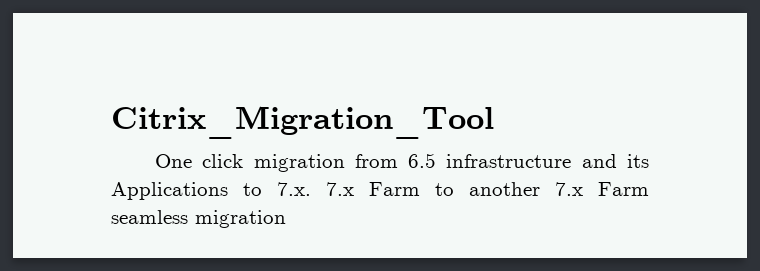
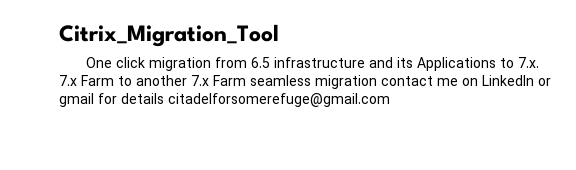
- One click migration from 6.5 infrastructure and its Applications to 7.x. 7.x Farm to another 7.x Farm seamless migration
+ One click migration from 6.5 infrastructure and its Applications to 7.x. 7.x Farm to another 7.x Farm seamless migration contact me on LinkedIn or gmail for details citadelforsomerefuge@gmail.com

